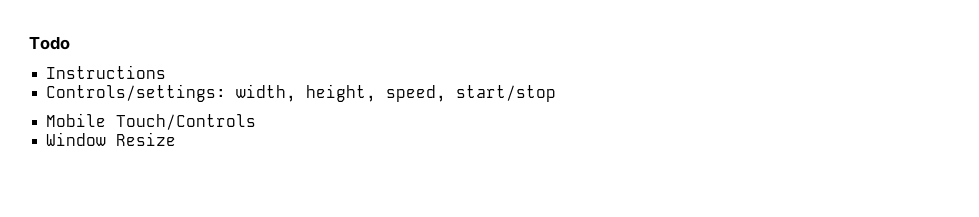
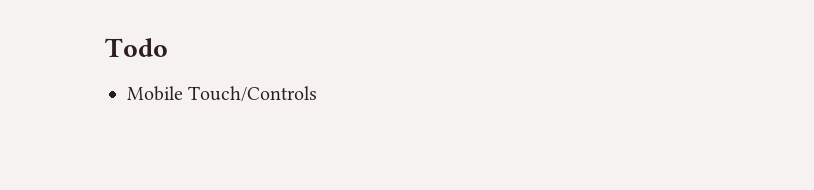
- Instructions
- Controls/settings: width, height, speed, start/stop
- Window Resize

